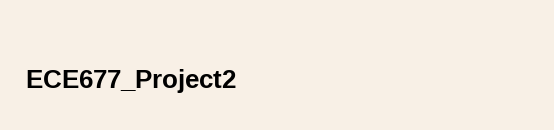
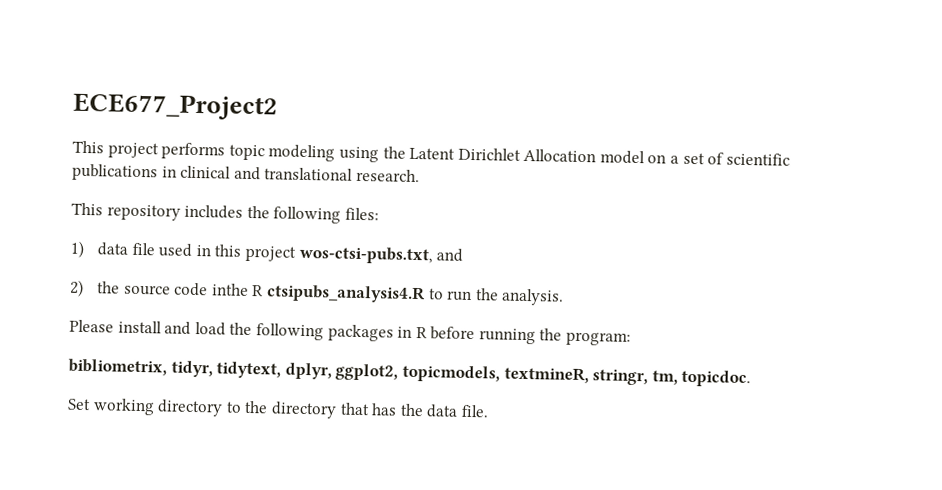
+ This project performs topic modeling using the Latent Dirichlet Allocation model on a set of scientific publications in clinical and translational research.
+ This repository includes the following files:
+ 1) data file used in this project wos-ctsi-pubs.txt, and
+ 2) the source code inthe R ctsipubs_analysis4.R to run the analysis.
+ Please install and load the following packages in R before running the program:
+ bibliometrix, tidyr, tidytext, dplyr, ggplot2, topicmodels, textmineR, stringr, tm, topicdoc.
+ Set working directory to the directory that has the data file.

